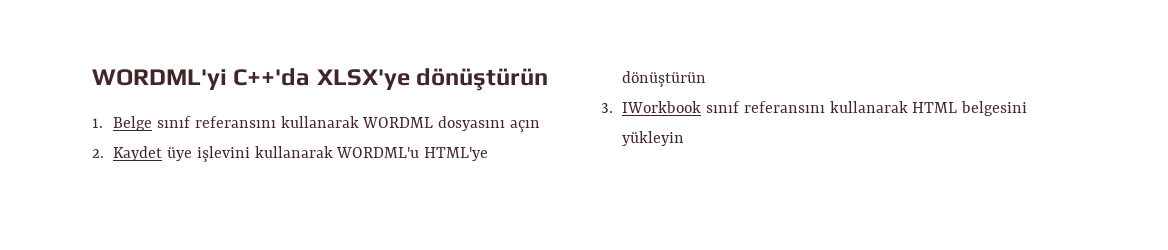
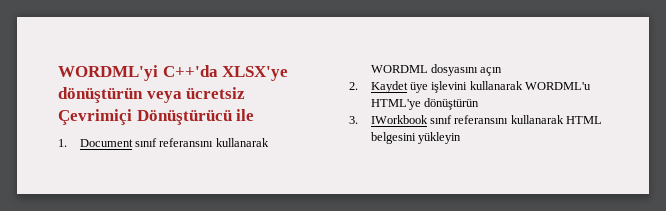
- WORDML'yi C++'da XLSX'ye dönüştürün
+ WORDML'yi C++'da XLSX'ye dönüştürün veya ücretsiz Çevrimiçi Dönüştürücü ile
- 1. Belge sınıf referansını kullanarak WORDML dosyasını açın
+ 1. Document sınıf referansını kullanarak WORDML dosyasını açın

